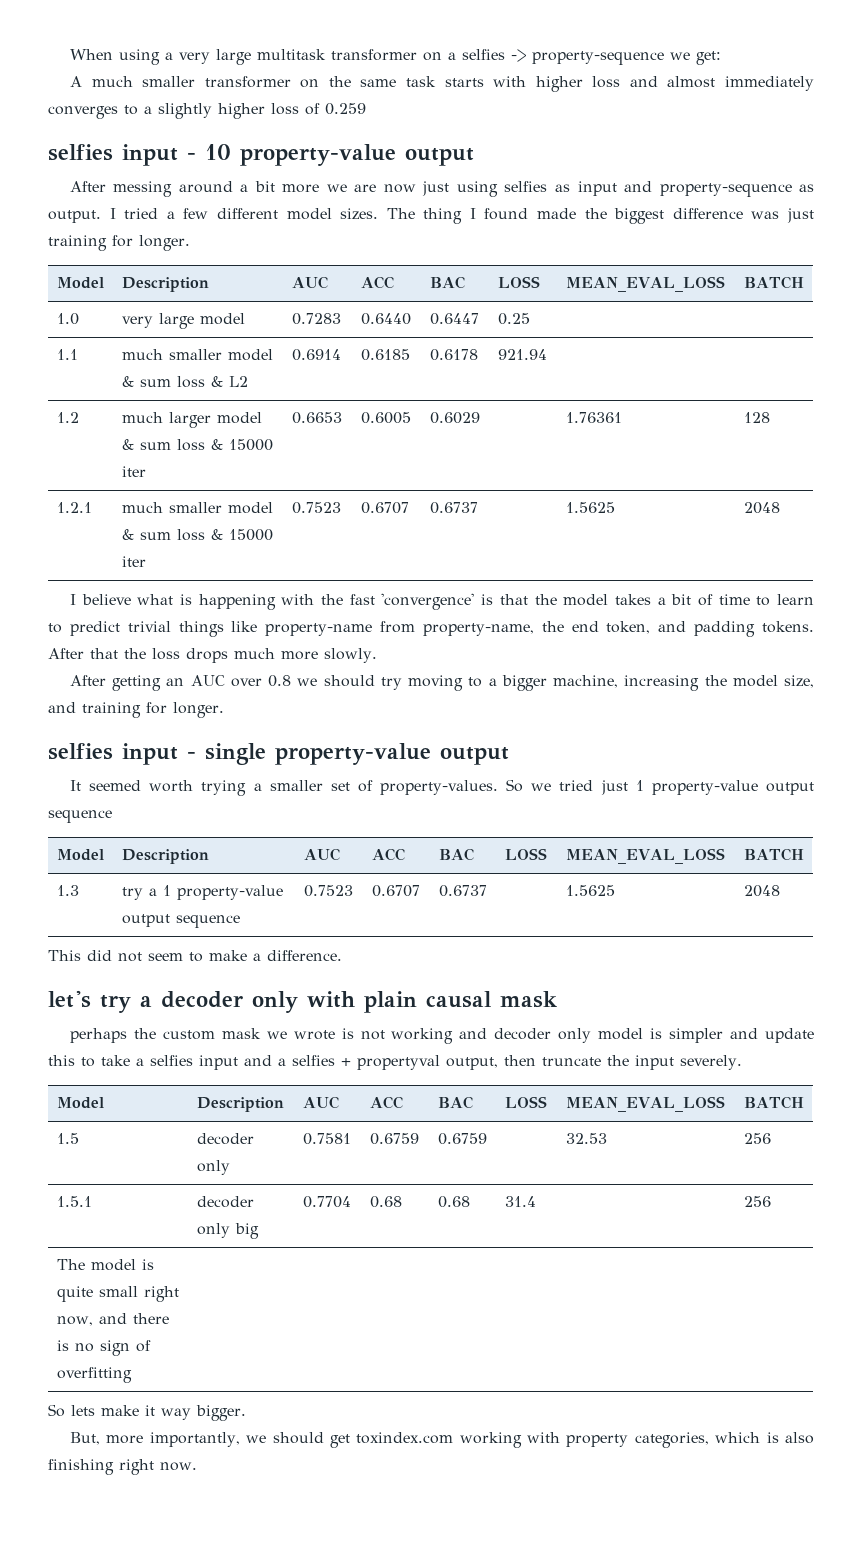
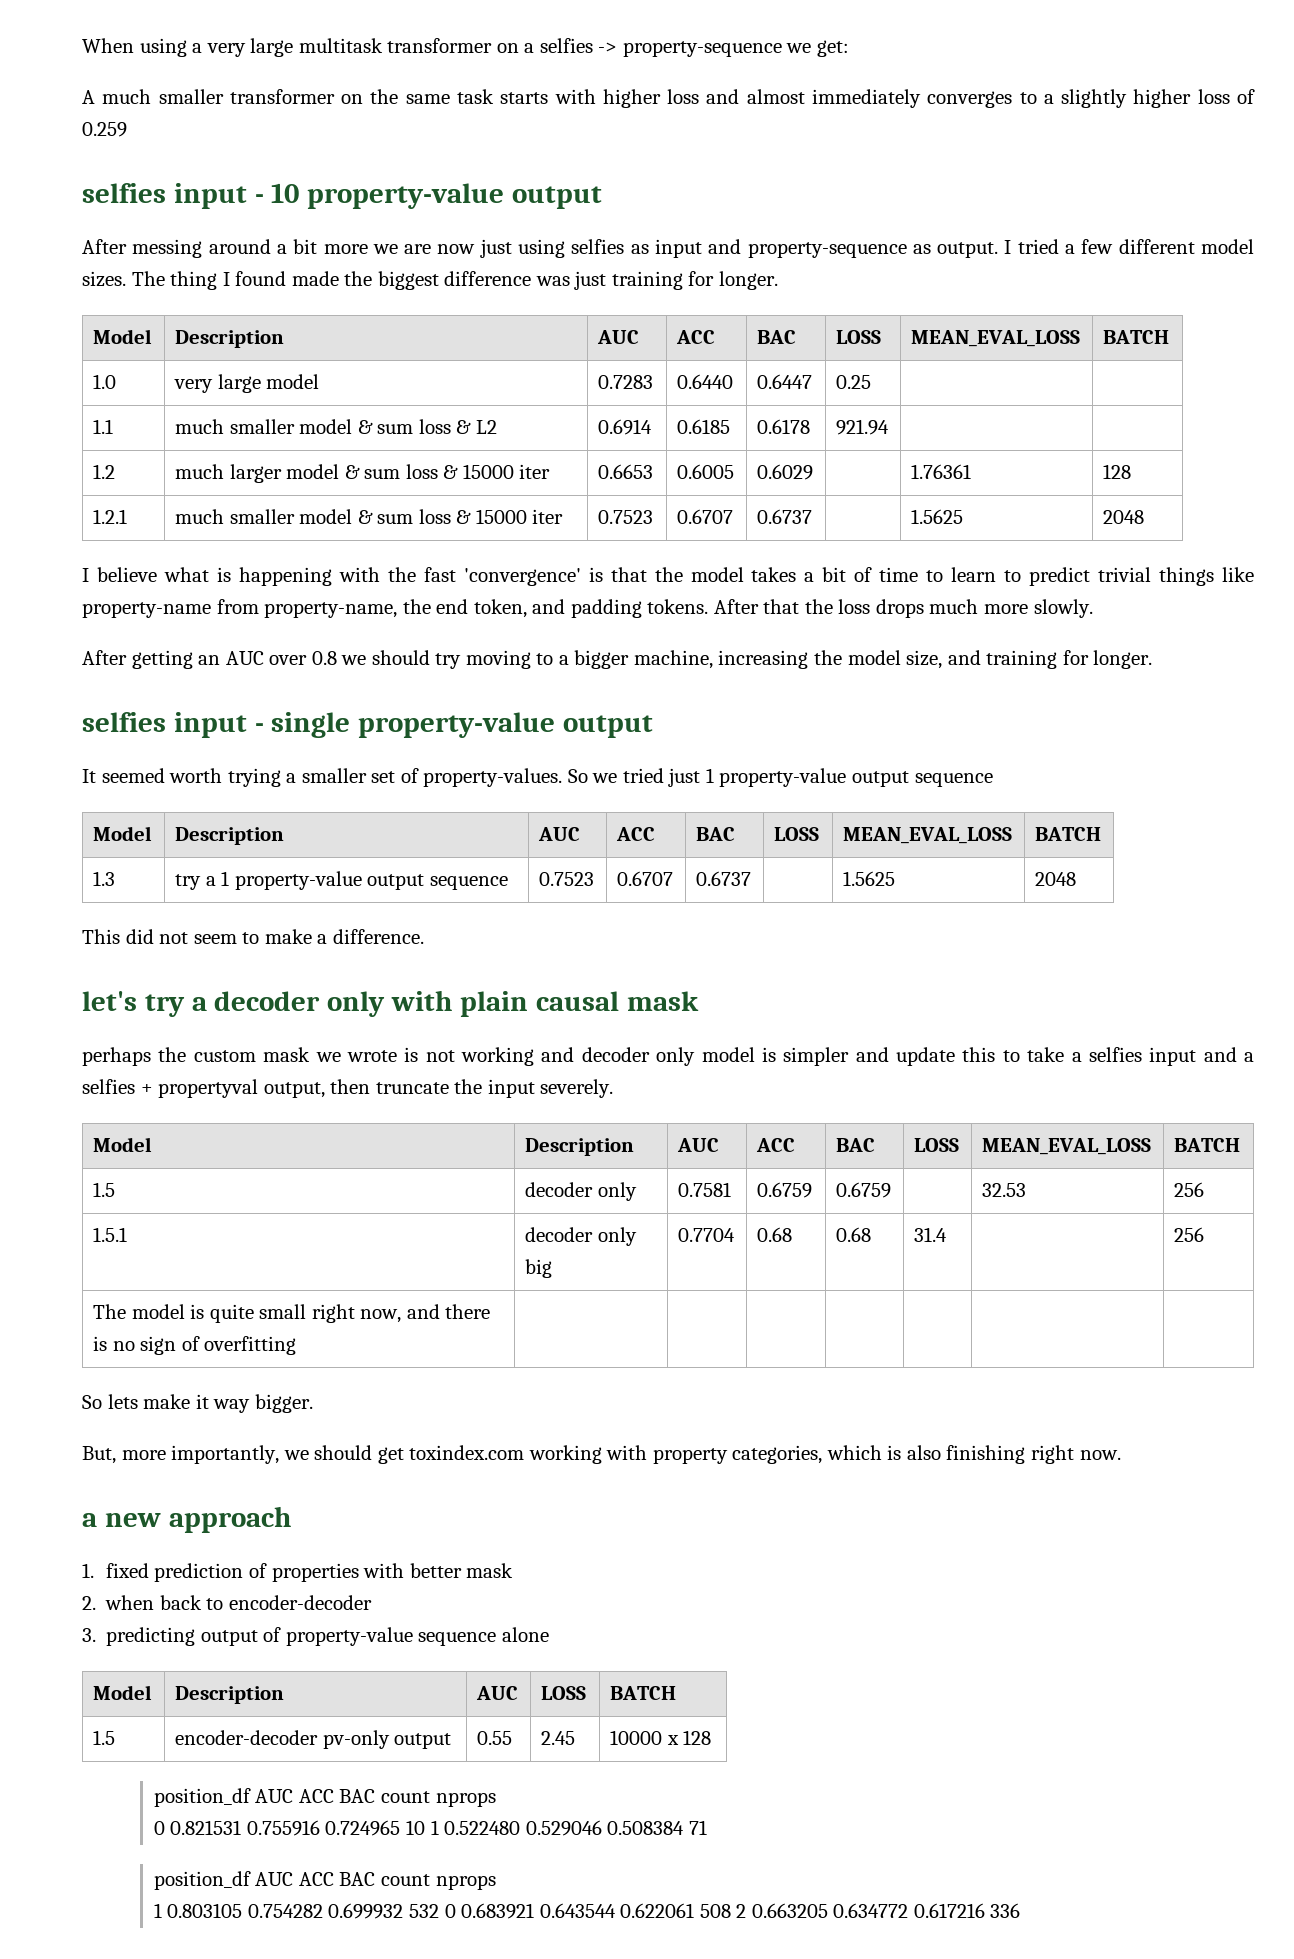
+ a new approach
+ 1. fixed prediction of properties with better mask
+ 2. when back to encoder-decoder
+ 3. predicting output of property-value sequence alone
+ Model | Description | AUC | LOSS | BATCH
+ 1.5 | encoder-decoder pv-only output | 0.55 | 2.45 | 10000 x 128
+ position_df AUC ACC BAC count nprops
+ 0 0.821531 0.755916 0.724965 10 1 0.522480 0.529046 0.508384 71
+ position_df AUC ACC BAC count nprops
+ 1 0.803105 0.754282 0.699932 532 0 0.683921 0.643544 0.622061 508 2 0.663205 0.634772 0.617216 336

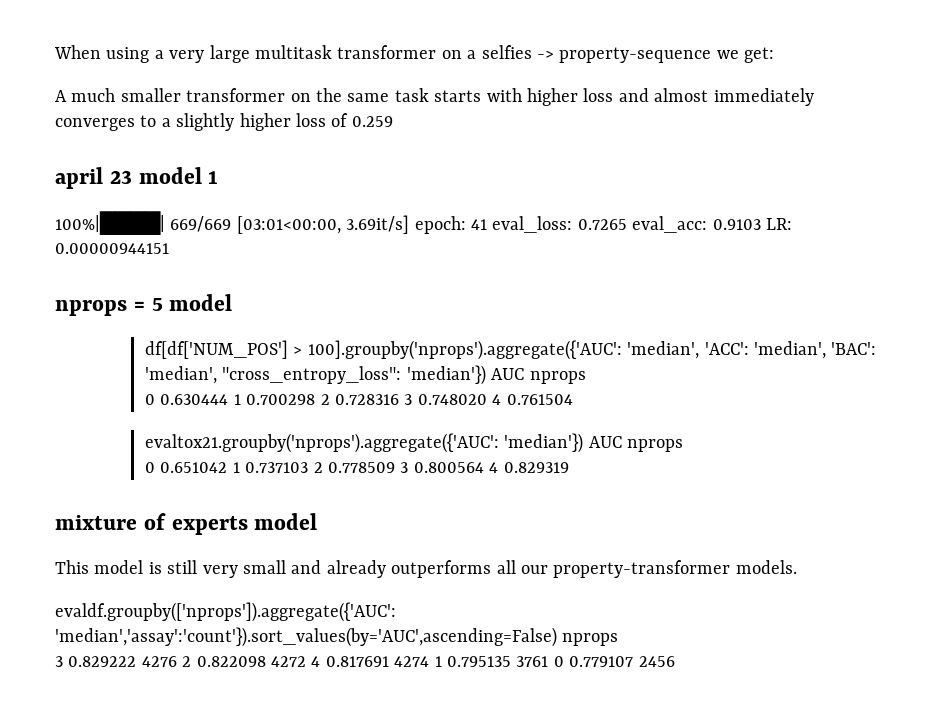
- selfies input - 10 property-value output
- After messing around a bit more we are now just using selfies as input and property-sequence as output. I tried a few different model sizes. The thing I found made the biggest difference was just training for longer.
- Model | Description | AUC | ACC | BAC | LOSS | MEAN_EVAL_LOSS | BATCH
- 1.0 | very large model | 0.7283 | 0.6440 | 0.6447 | 0.25 | |
- 1.1 | much smaller model & sum loss & L2 | 0.6914 | 0.6185 | 0.6178 | 921.94 | |
- 1.2 | much larger model & sum loss & 15000 iter | 0.6653 | 0.6005 | 0.6029 | | 1.76361 | 128
- 1.2.1 | much smaller model & sum loss & 15000 iter | 0.7523 | 0.6707 | 0.6737 | | 1.5625 | 2048
- I believe what is happening with the fast 'convergence' is that the model takes a bit of time to learn to predict trivial things like property-name from property-name, the end token, and padding tokens. After that the loss drops much more slowly.
- After getting an AUC over 0.8 we should try moving to a bigger machine, increasing the model size, and training for longer.
- selfies input - single property-value output
- It seemed worth trying a smaller set of property-values. So we tried just 1 property-value output sequence
- Model | Description | AUC | ACC | BAC | LOSS | MEAN_EVAL_LOSS | BATCH
- 1.3 | try a 1 property-value output sequence | 0.7523 | 0.6707 | 0.6737 | | 1.5625 | 2048
- This did not seem to make a difference.
- let's try a decoder only with plain causal mask
- perhaps the custom mask we wrote is not working and decoder only model is simpler and update this to take a selfies input and a selfies + propertyval output, then truncate the input severely.
- Model | Description | AUC | ACC | BAC | LOSS | MEAN_EVAL_LOSS | BATCH
- 1.5 | decoder only | 0.7581 | 0.6759 | 0.6759 | | 32.53 | 256
- 1.5.1 | decoder only big | 0.7704 | 0.68 | 0.68 | 31.4 | | 256
- The model is quite small right now, and there is no sign of overfitting | | | | | | |
- So lets make it way bigger.
- But, more importantly, we should get toxindex.com working with property categories, which is also finishing right now.
- a new approach
- 1. fixed prediction of properties with better mask
- 2. when back to encoder-decoder
- 3. predicting output of property-value sequence alone
- Model | Description | AUC | LOSS | BATCH
- 1.5 | encoder-decoder pv-only output | 0.55 | 2.45 | 10000 x 128
- position_df AUC ACC BAC count nprops
- 0 0.821531 0.755916 0.724965 10 1 0.522480 0.529046 0.508384 71
- position_df AUC ACC BAC count nprops
- 1 0.803105 0.754282 0.699932 532 0 0.683921 0.643544 0.622061 508 2 0.663205 0.634772 0.617216 336
+ april 23 model 1
+ 100%|████| 669/669 [03:01<00:00, 3.69it/s] epoch: 41 eval_loss: 0.7265 eval_acc: 0.9103 LR: 0.00000944151
+ nprops = 5 model
+ df[df['NUM_POS'] > 100].groupby('nprops').aggregate({'AUC': 'median', 'ACC': 'median', 'BAC': 'median', "cross_entropy_loss": 'median'}) AUC nprops
+ 0 0.630444 1 0.700298 2 0.728316 3 0.748020 4 0.761504
+ evaltox21.groupby('nprops').aggregate({'AUC': 'median'}) AUC nprops
+ 0 0.651042 1 0.737103 2 0.778509 3 0.800564 4 0.829319
+ mixture of experts model
+ This model is still very small and already outperforms all our property-transformer models.
+ evaldf.groupby(['nprops']).aggregate({'AUC': 'median','assay':'count'}).sort_values(by='AUC',ascending=False) nprops
+ 3 0.829222 4276 2 0.822098 4272 4 0.817691 4274 1 0.795135 3761 0 0.779107 2456

